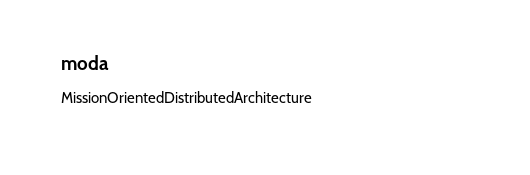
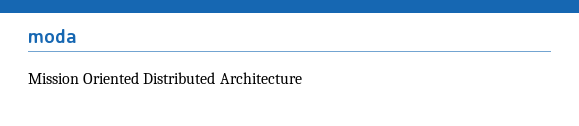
- MissionOrientedDistributedArchitecture
+ Mission Oriented Distributed Architecture

